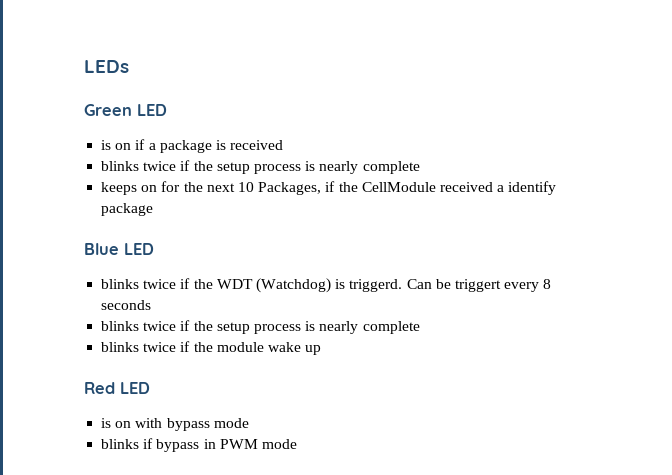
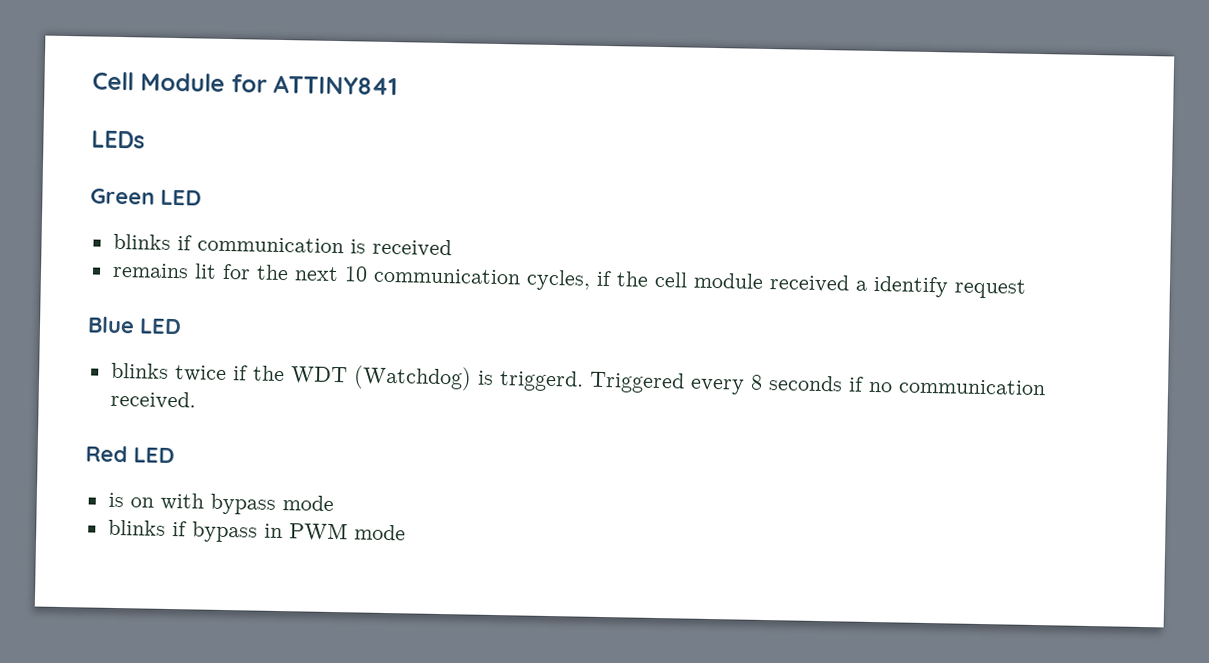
+ Cell Module for ATTINY841
- is on if a package is received
- blinks twice if the setup process is nearly complete
- keeps on for the next 10 Packages, if the CellModule received a identify package
+ blinks if communication is received
+ remains lit for the next 10 communication cycles, if the cell module received a identify request
- Can be triggert every 8 seconds
- blinks twice if the setup process is nearly complete
- blinks twice if the module wake up
+ Triggered every 8 seconds if no communication received.

